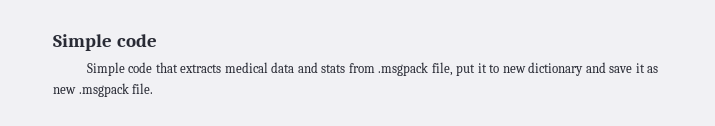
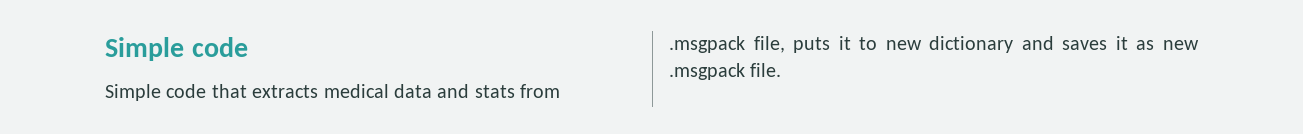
- Simple code that extracts medical data and stats from .msgpack file, put it to new dictionary and save it as new .msgpack file.
+ Simple code that extracts medical data and stats from .msgpack file, puts it to new dictionary and saves it as new .msgpack file.

